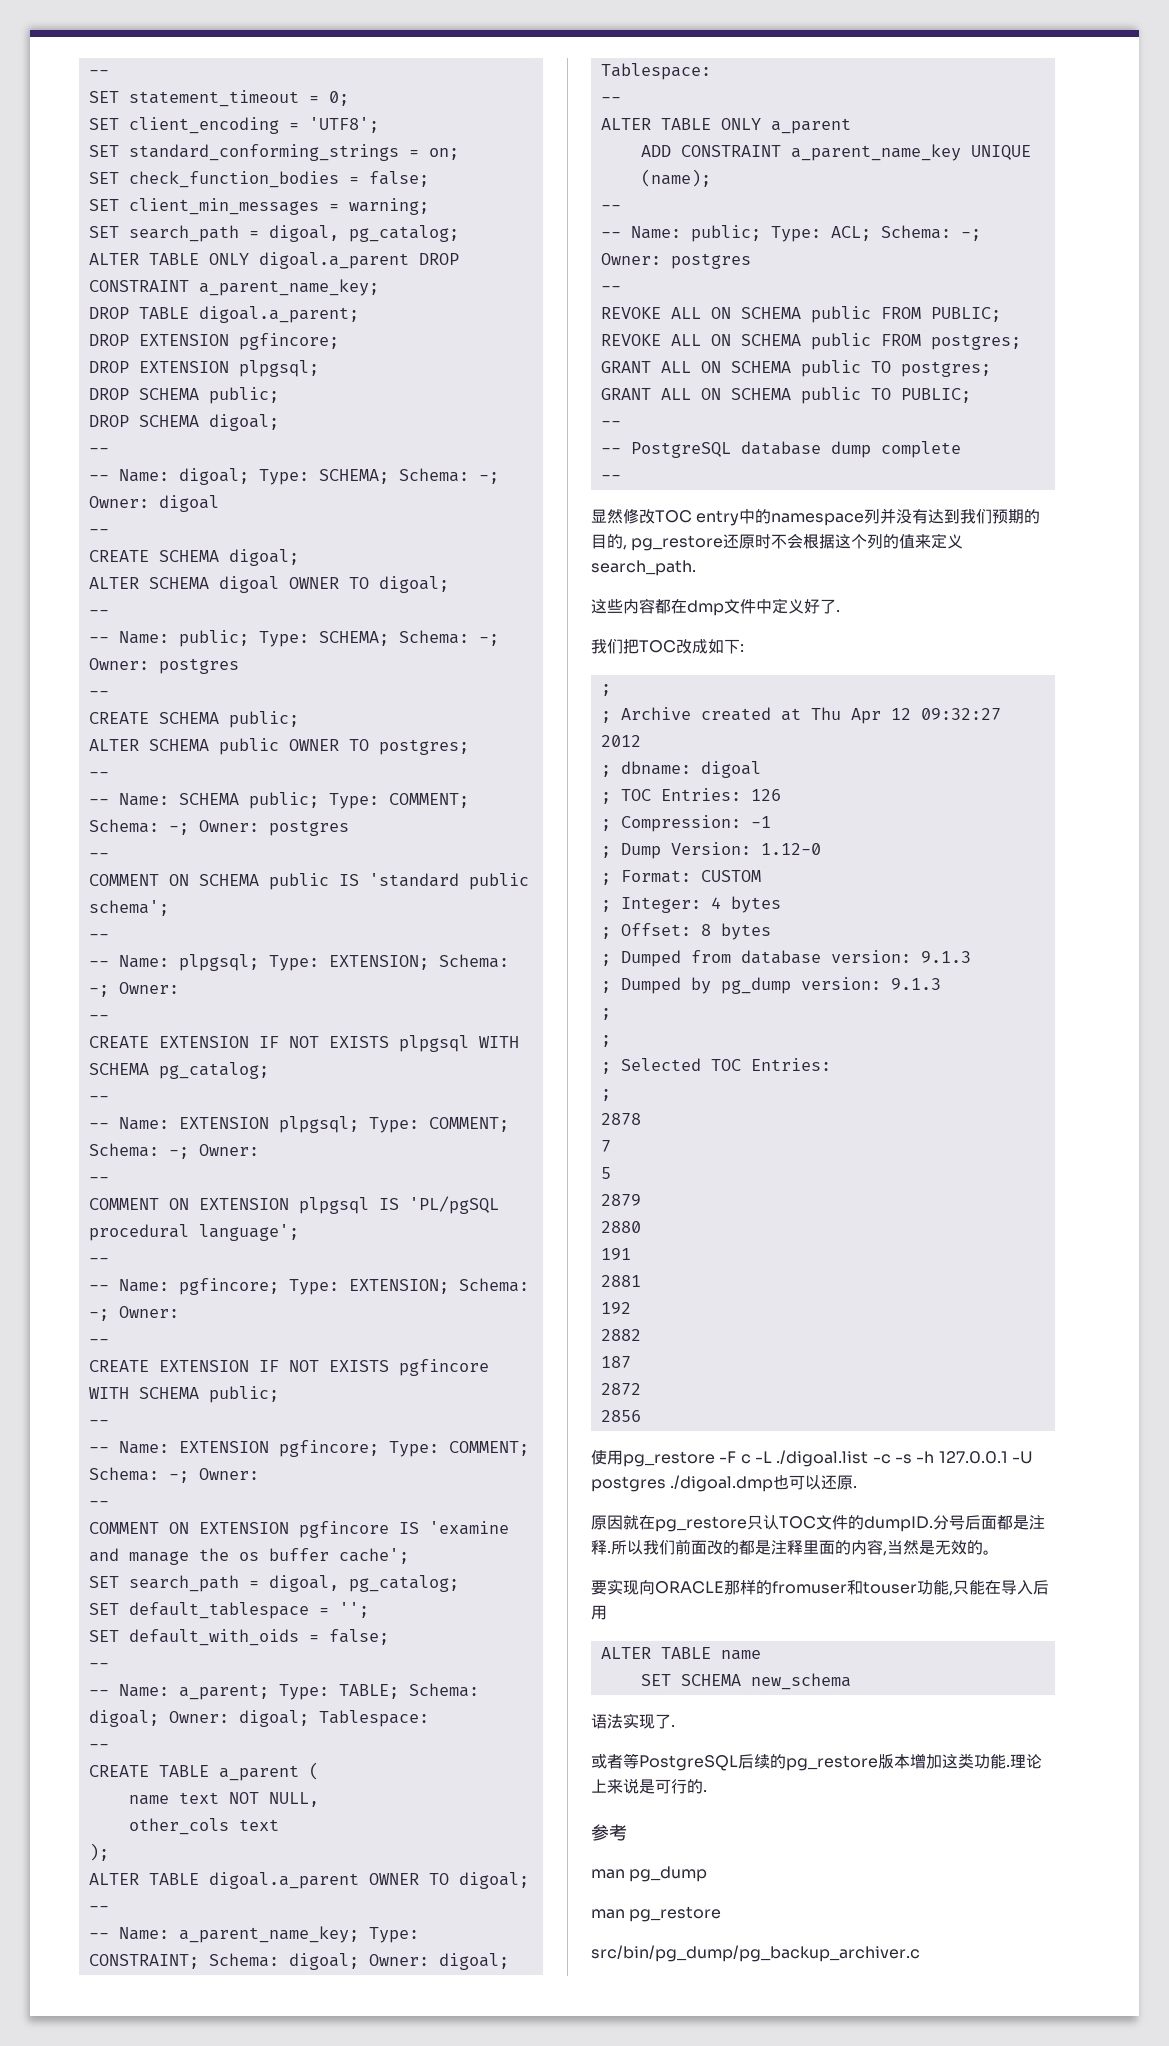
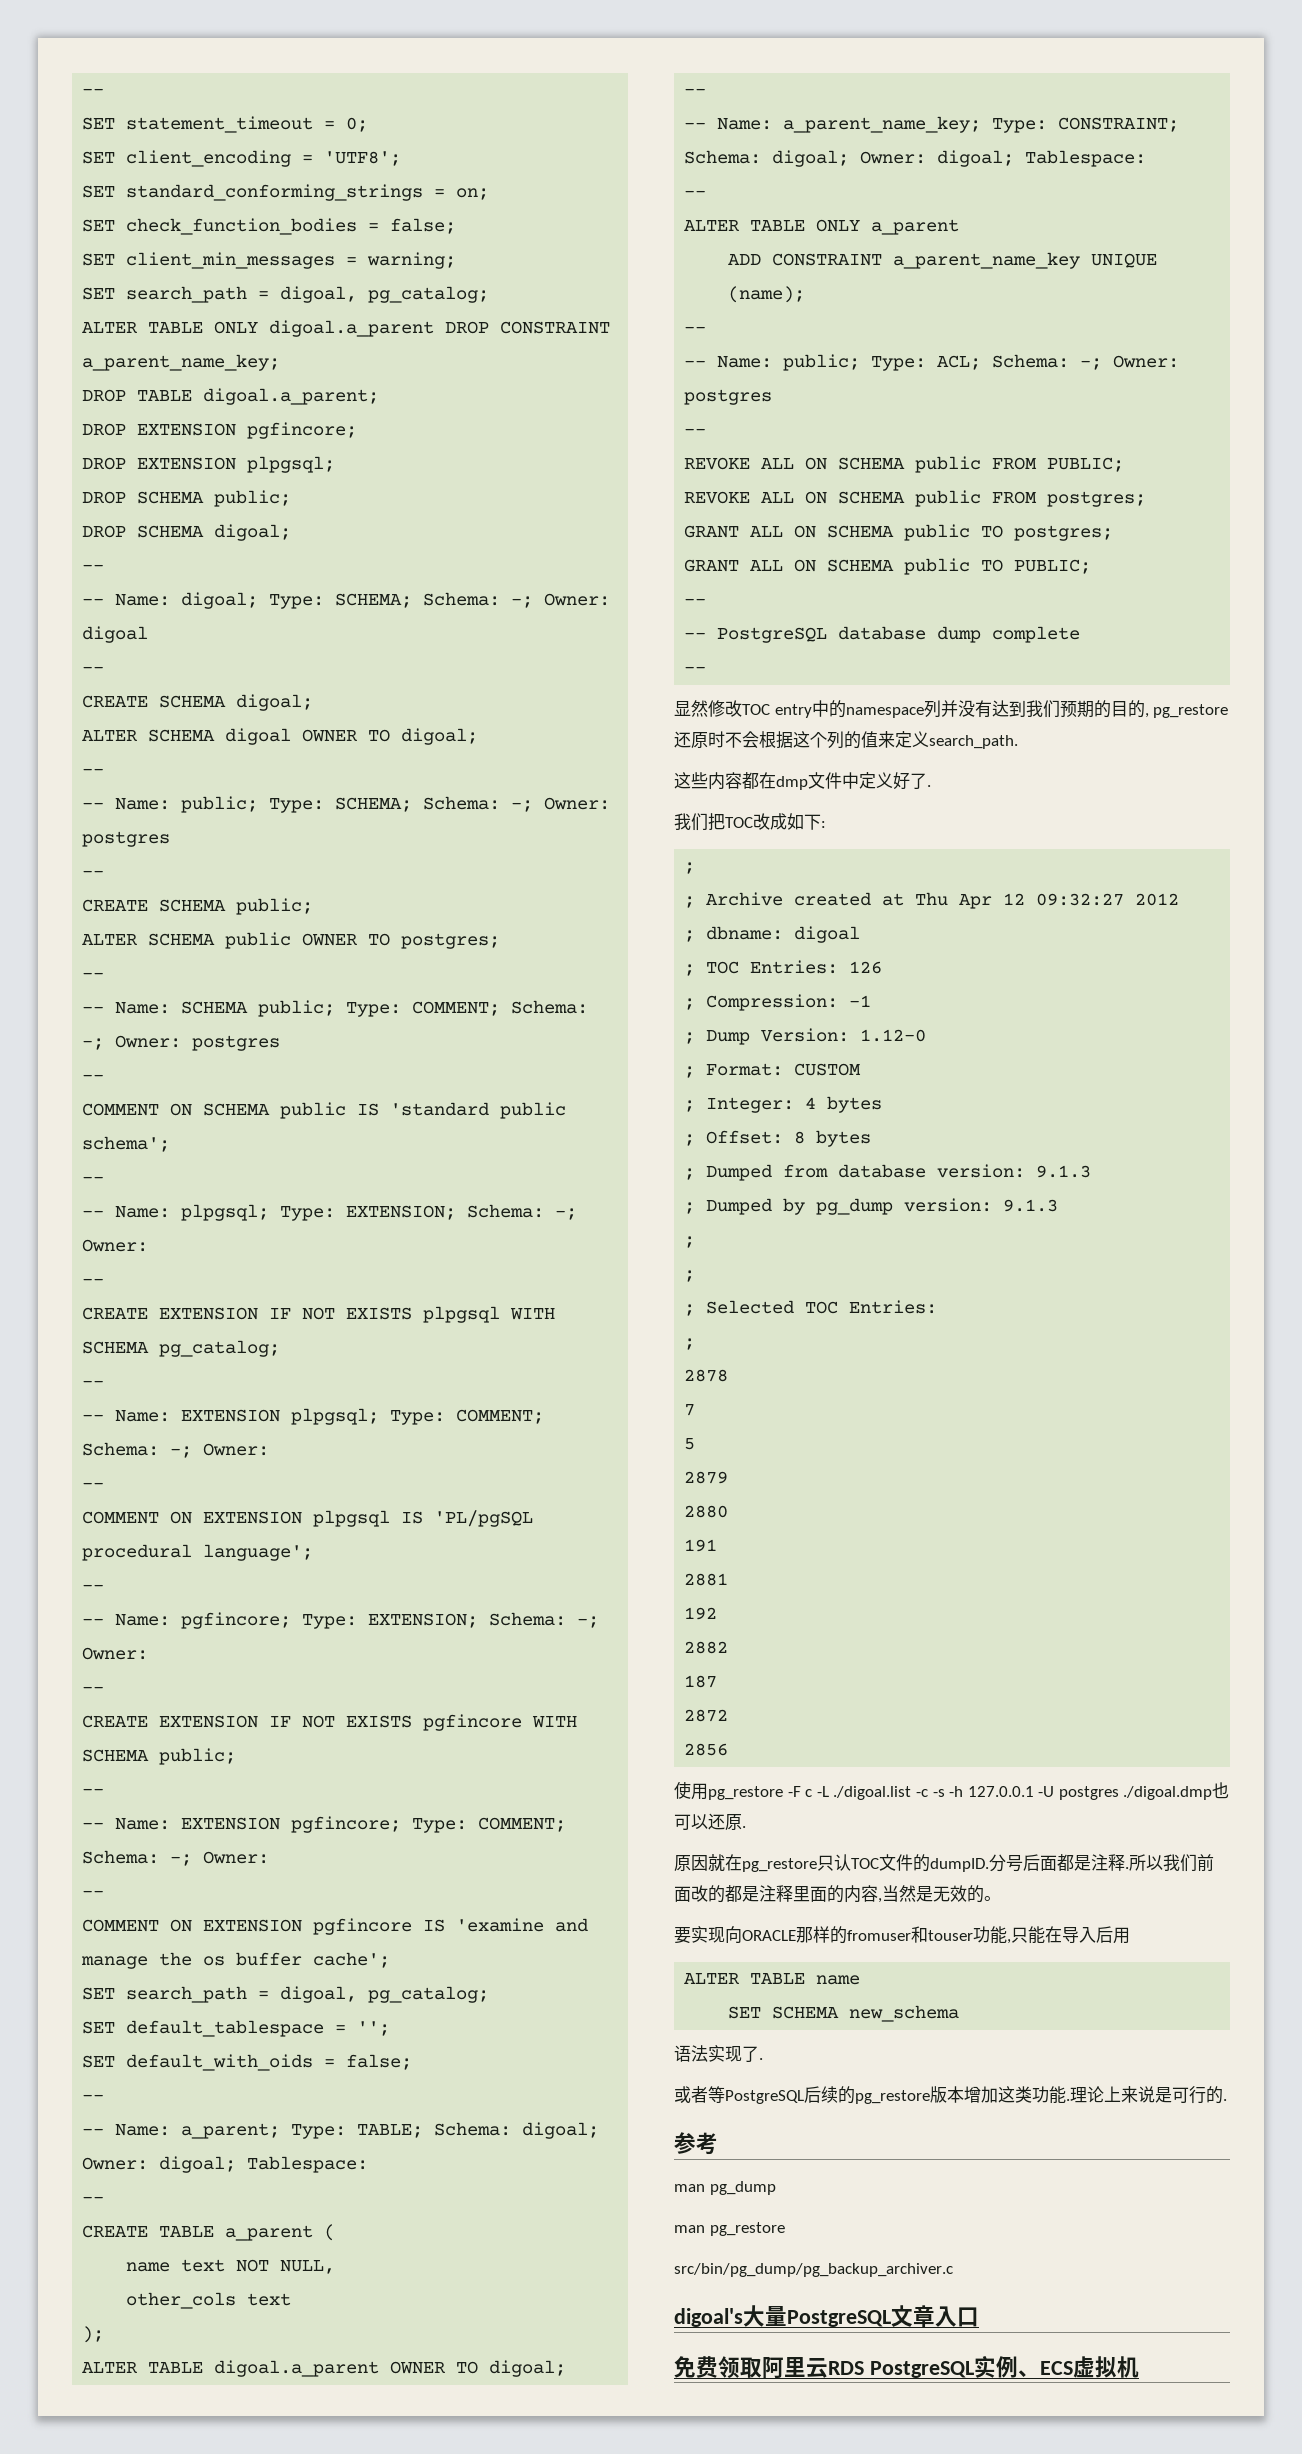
+ digoal's大量PostgreSQL文章入口
+ 免费领取阿里云RDS PostgreSQL实例、ECS虚拟机

